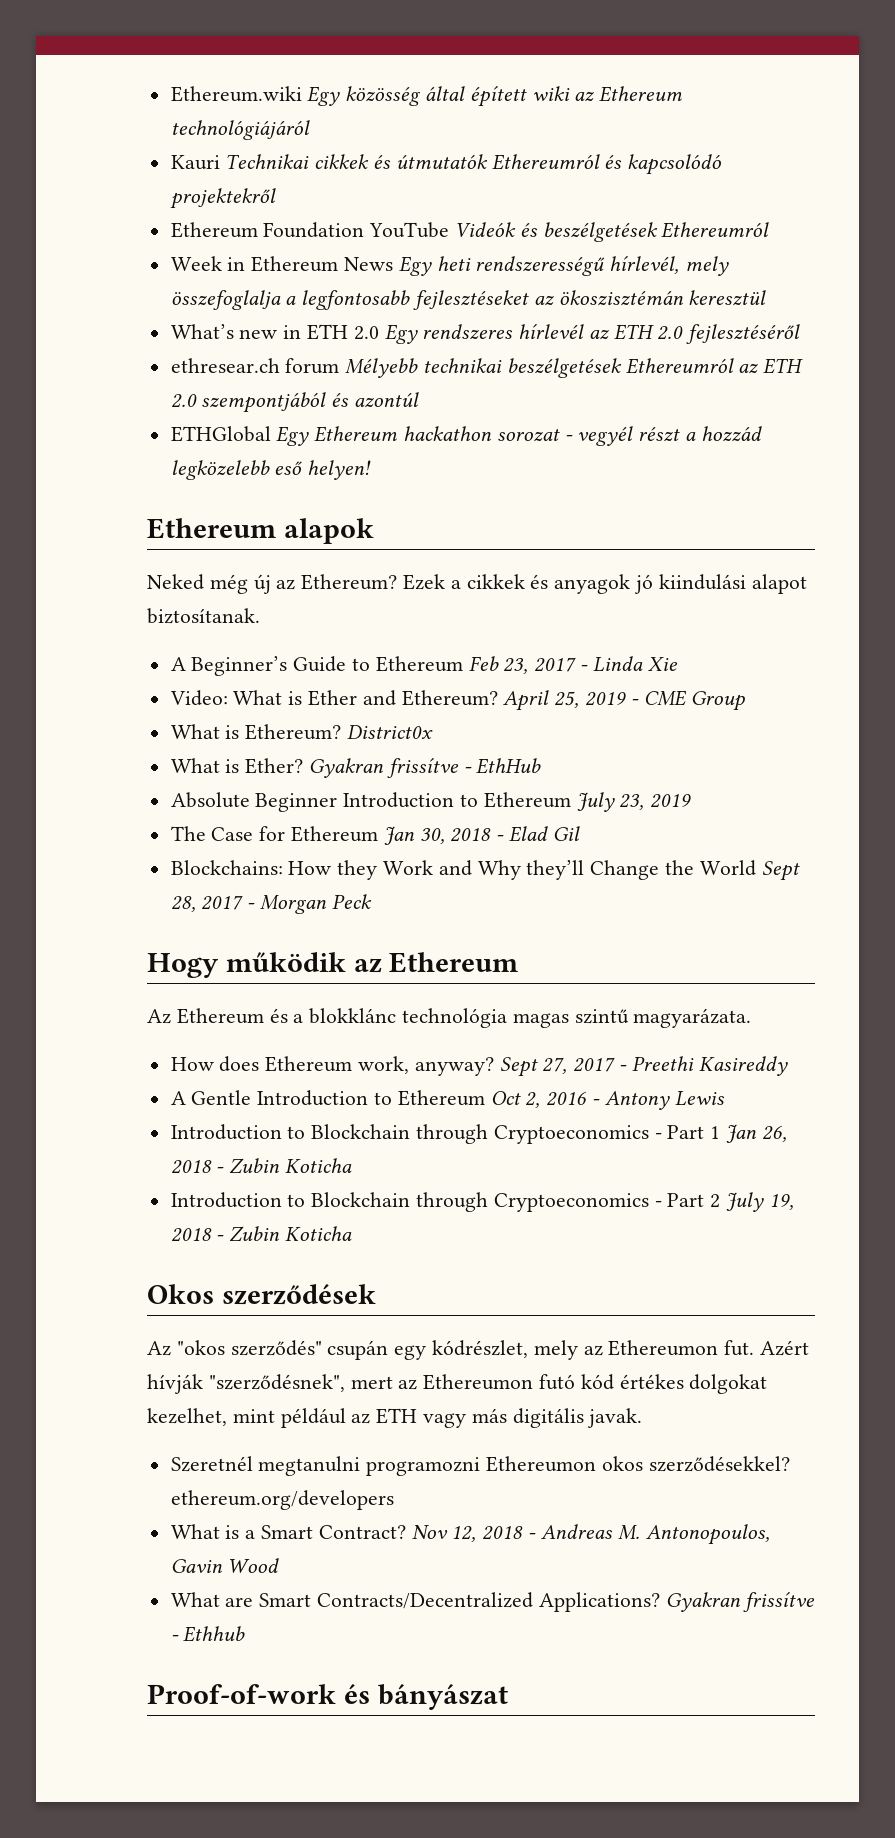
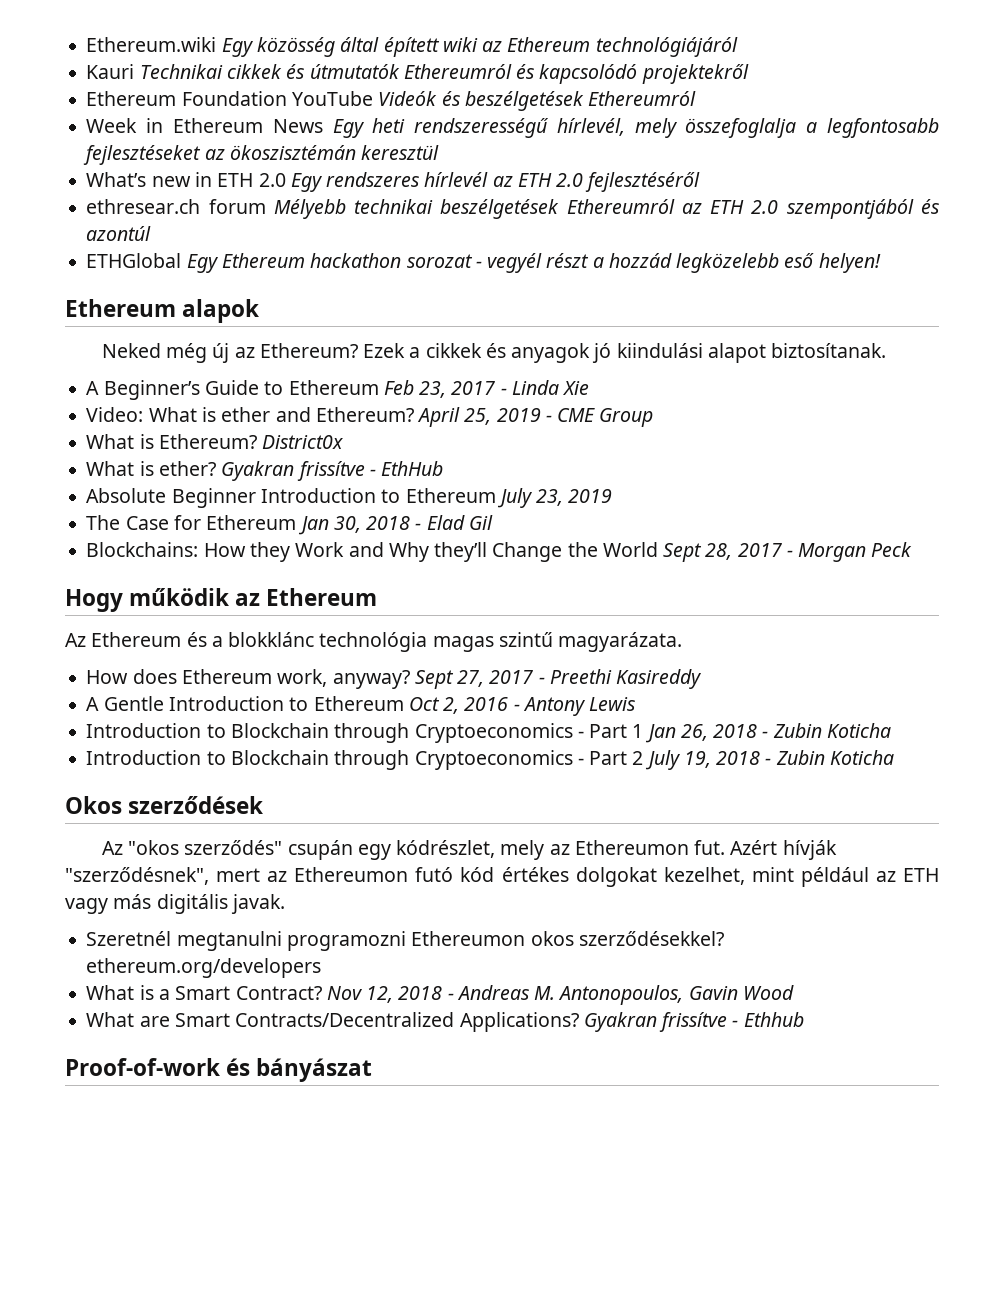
- Video: What is Ether and Ethereum?
+ Video: What is ether and Ethereum?
- What is Ether?
+ What is ether?

